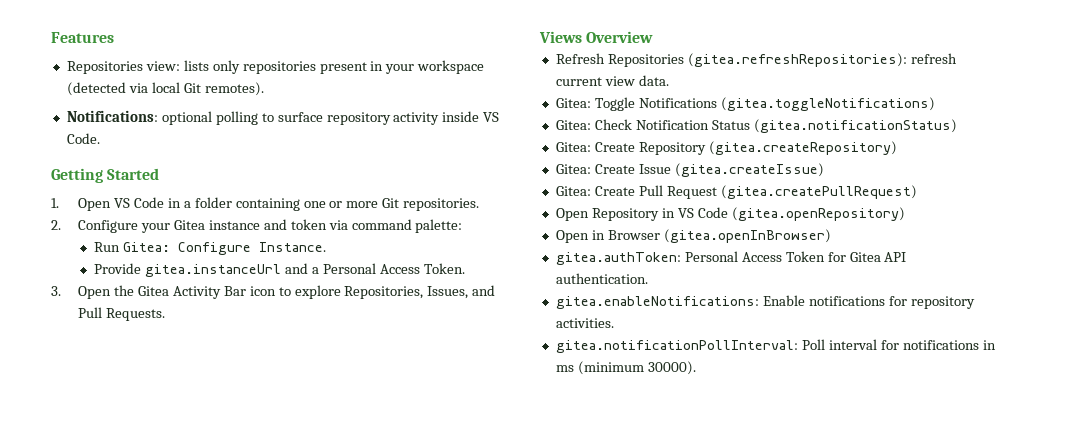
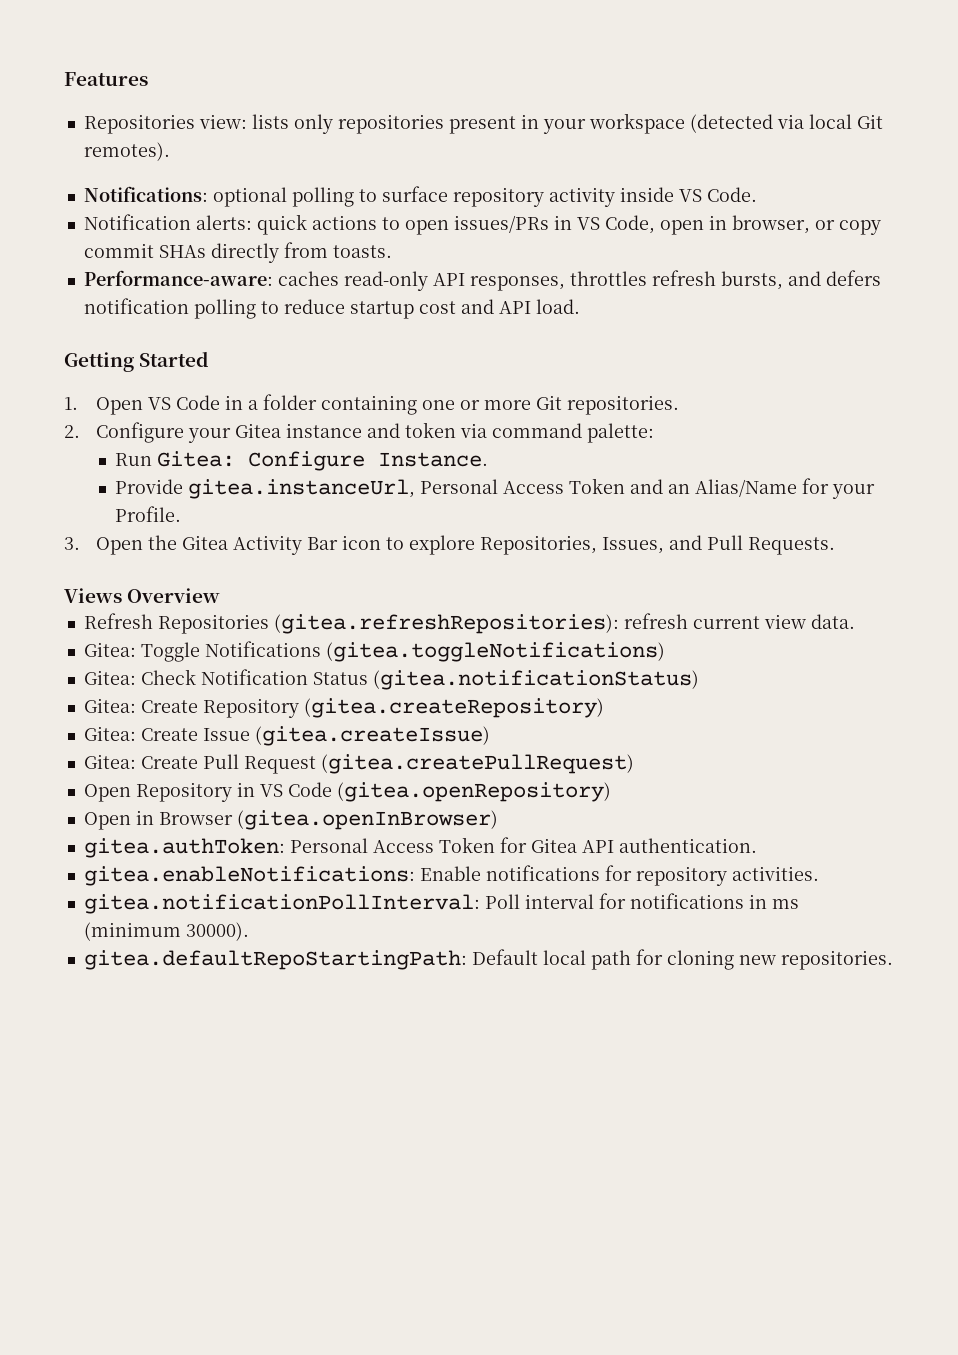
+ Notification alerts: quick actions to open issues/PRs in VS Code, open in browser, or copy commit SHAs directly from toasts.
+ Performance-aware: caches read-only API responses, throttles refresh bursts, and defers notification polling to reduce startup cost and API load.
- Provide gitea.instanceUrl and a Personal Access Token.
+ Provide gitea.instanceUrl, Personal Access Token and an Alias/Name for your Profile.
+ gitea.defaultRepoStartingPath: Default local path for cloning new repositories.

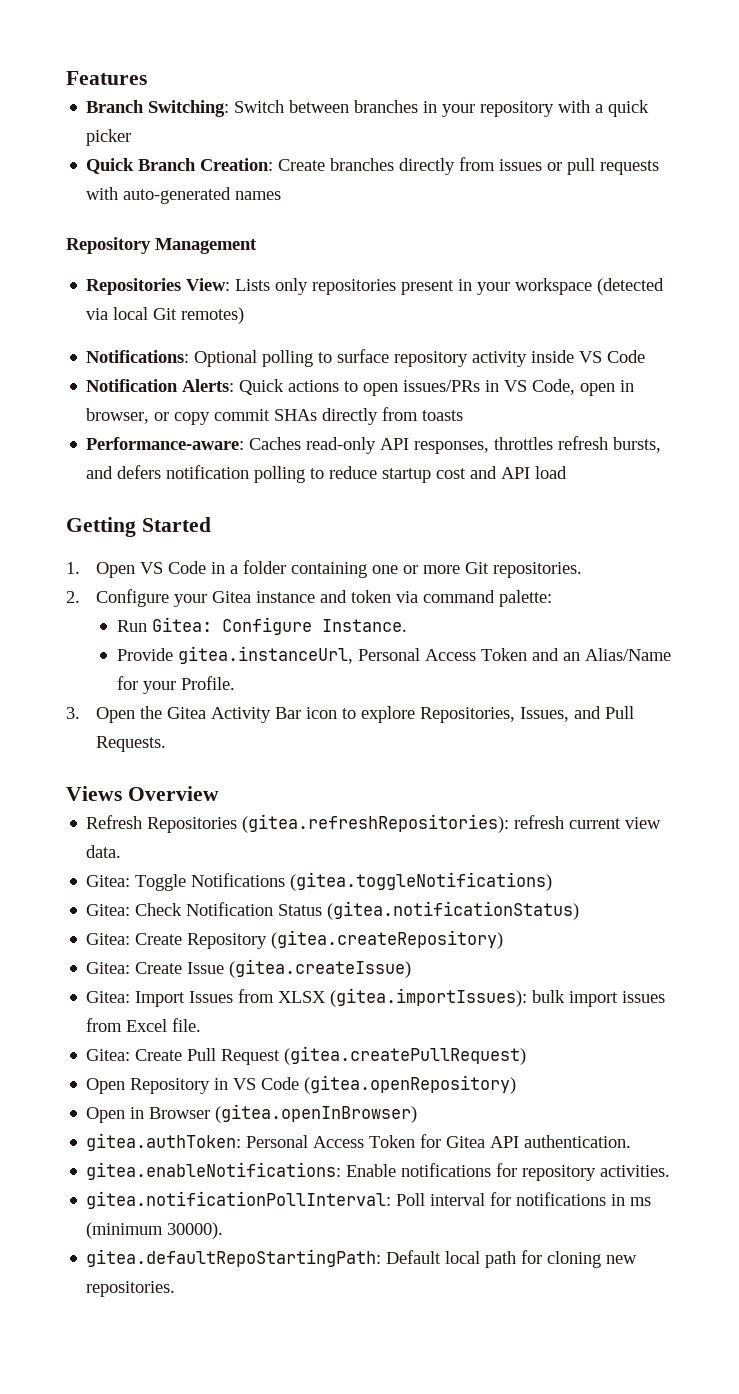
- Repositories view: lists only repositories present in your workspace (detected via local Git remotes).
+ Branch Switching: Switch between branches in your repository with a quick picker
+ Quick Branch Creation: Create branches directly from issues or pull requests with auto-generated names
+ Repository Management
+ Repositories View: Lists only repositories present in your workspace (detected via local Git remotes)
- Notifications: optional polling to surface repository activity inside VS Code.
- Notification alerts: quick actions to open issues/PRs in VS Code, open in browser, or copy commit SHAs directly from toasts.
+ Notifications: Optional polling to surface repository activity inside VS Code
+ Notification Alerts: Quick actions to open issues/PRs in VS Code, open in browser, or copy commit SHAs directly from toasts
- Performance-aware: caches read-only API responses, throttles refresh bursts, and defers notification polling to reduce startup cost and API load.
+ Performance-aware: Caches read-only API responses, throttles refresh bursts, and defers notification polling to reduce startup cost and API load
+ Gitea: Import Issues from XLSX (gitea.importIssues): bulk import issues from Excel file.

